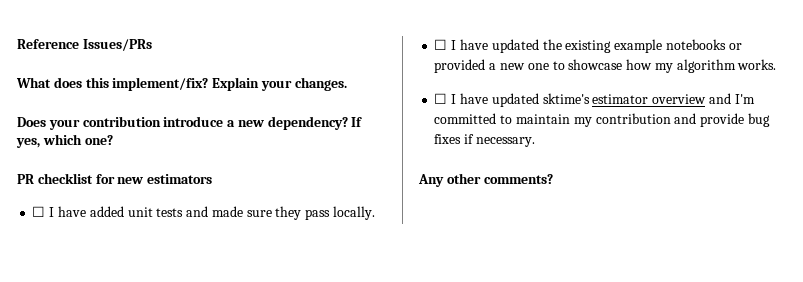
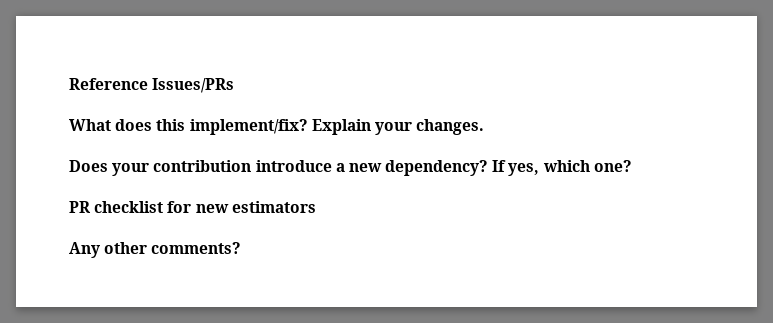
- ☐ I have added unit tests and made sure they pass locally.
- ☐ I have updated the existing example notebooks or provided a new one to showcase how my algorithm works.
- ☐ I have updated sktime's estimator overview and I'm committed to maintain my contribution and provide bug fixes if necessary.

